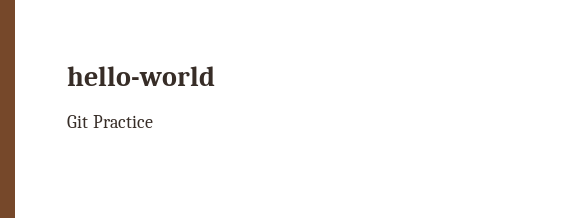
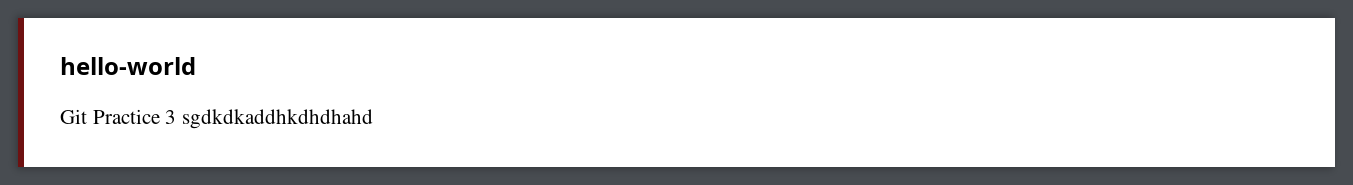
- Git Practice
+ Git Practice 3 sgdkdkaddhkdhdhahd

